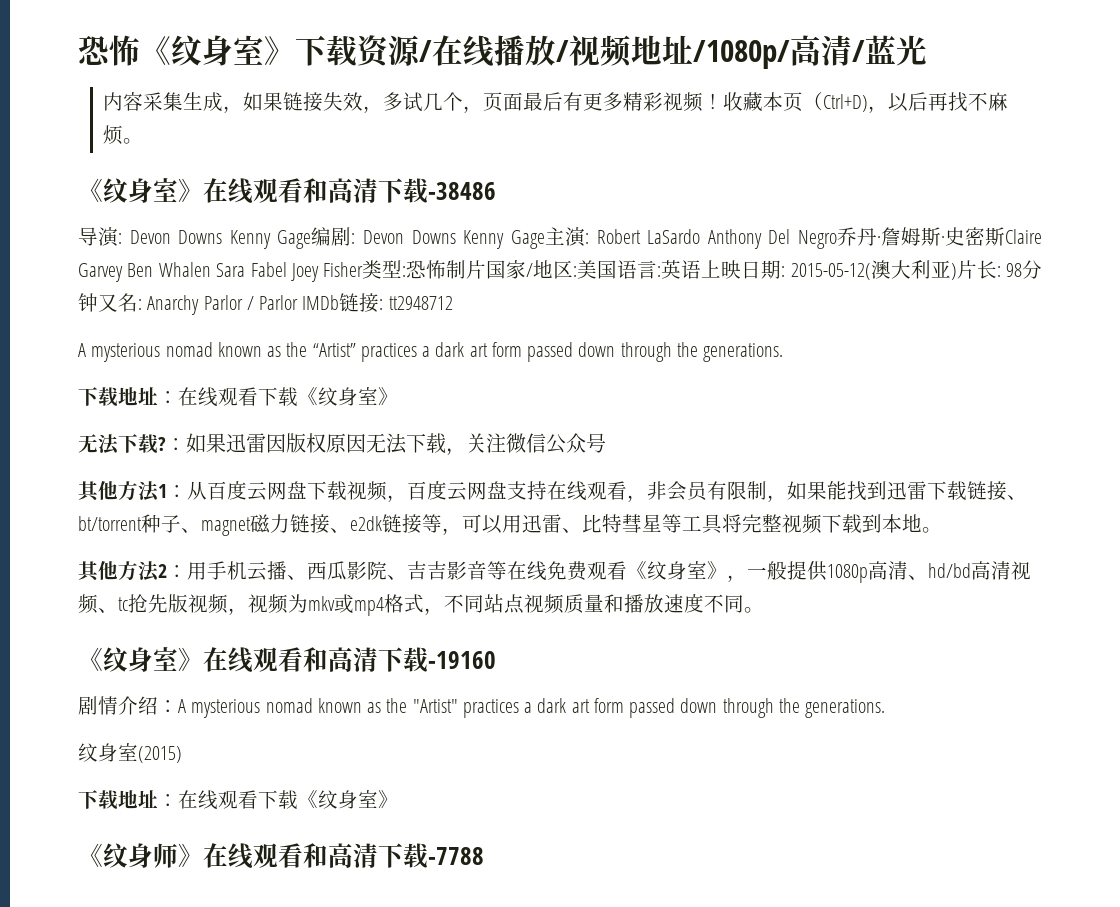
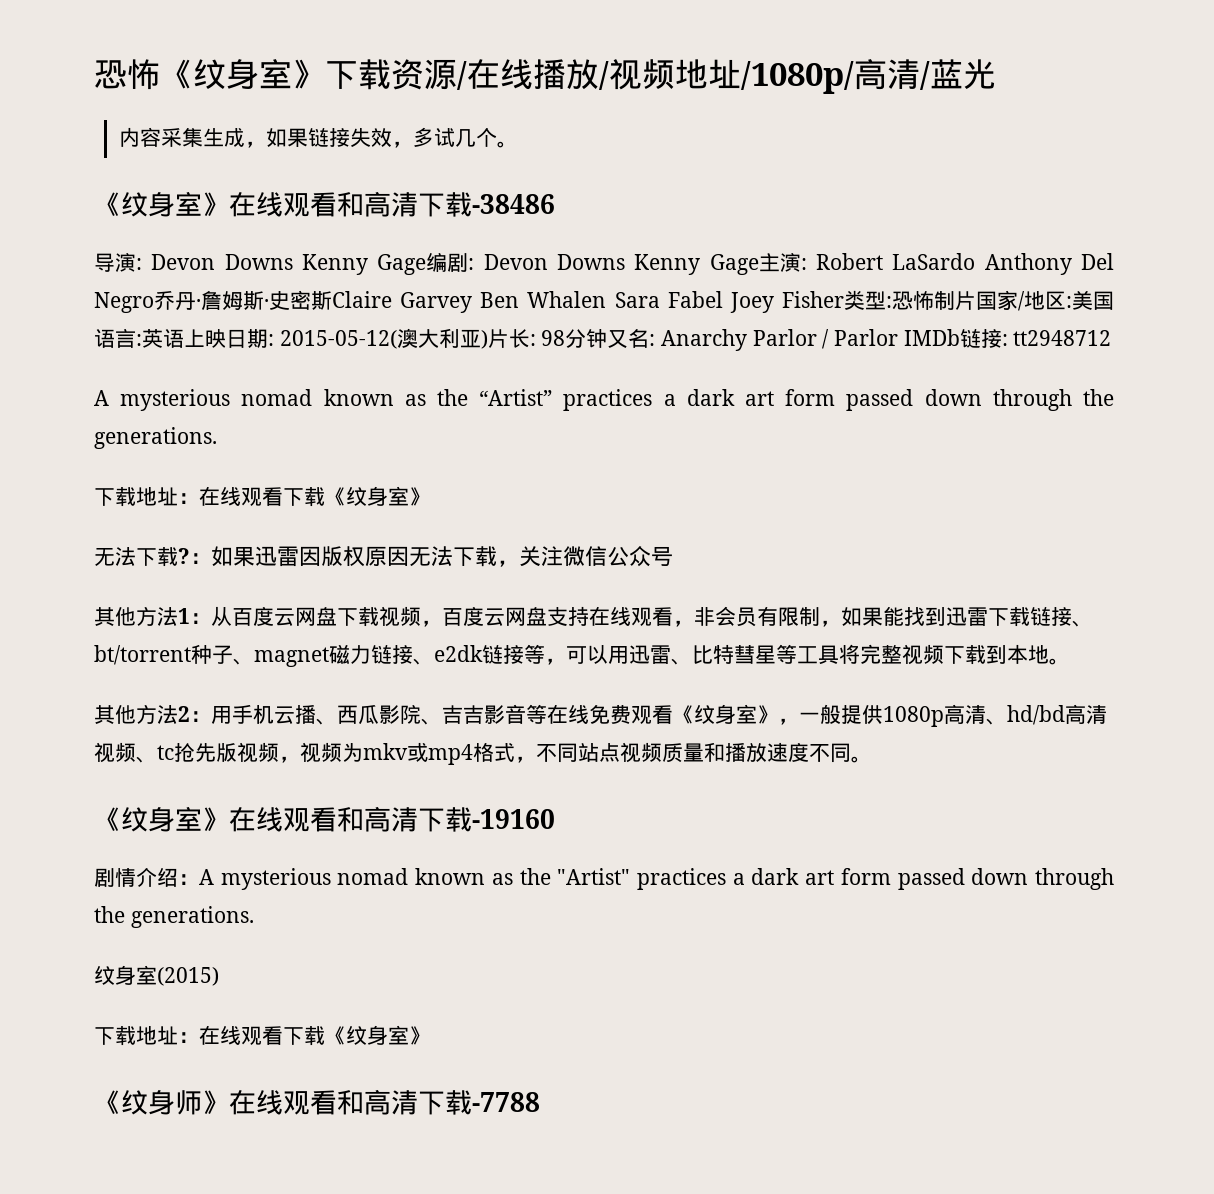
- 内容采集生成，如果链接失效，多试几个，页面最后有更多精彩视频！收藏本页（Ctrl+D)，以后再找不麻烦。
+ 内容采集生成，如果链接失效，多试几个。

